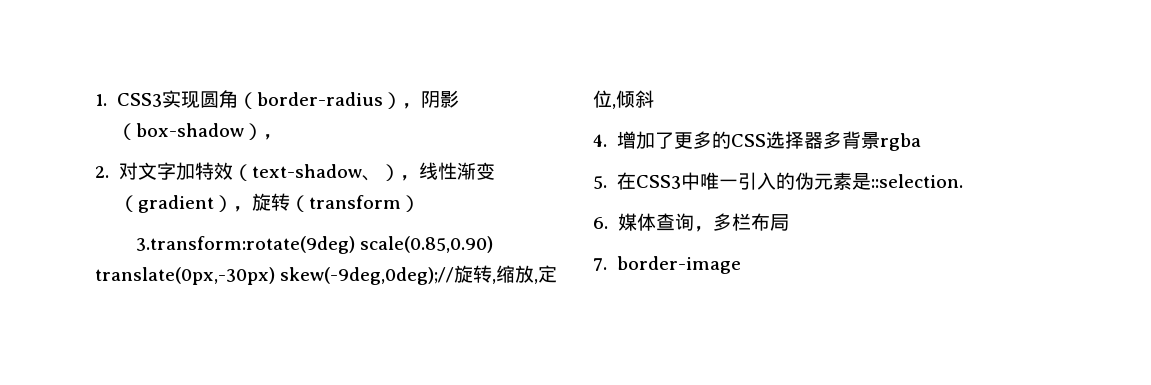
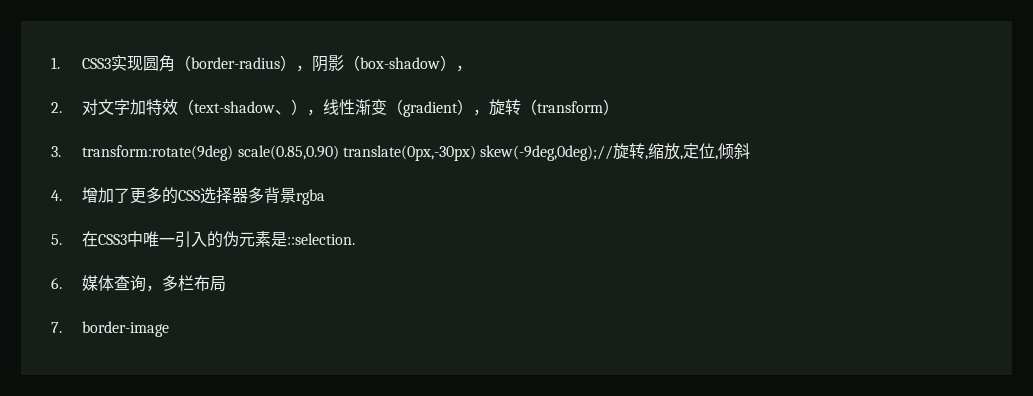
- 3.transform:rotate(9deg) scale(0.85,0.90) translate(0px,-30px) skew(-9deg,0deg);//旋转,缩放,定位,倾斜
+ 3. transform:rotate(9deg) scale(0.85,0.90) translate(0px,-30px) skew(-9deg,0deg);//旋转,缩放,定位,倾斜

